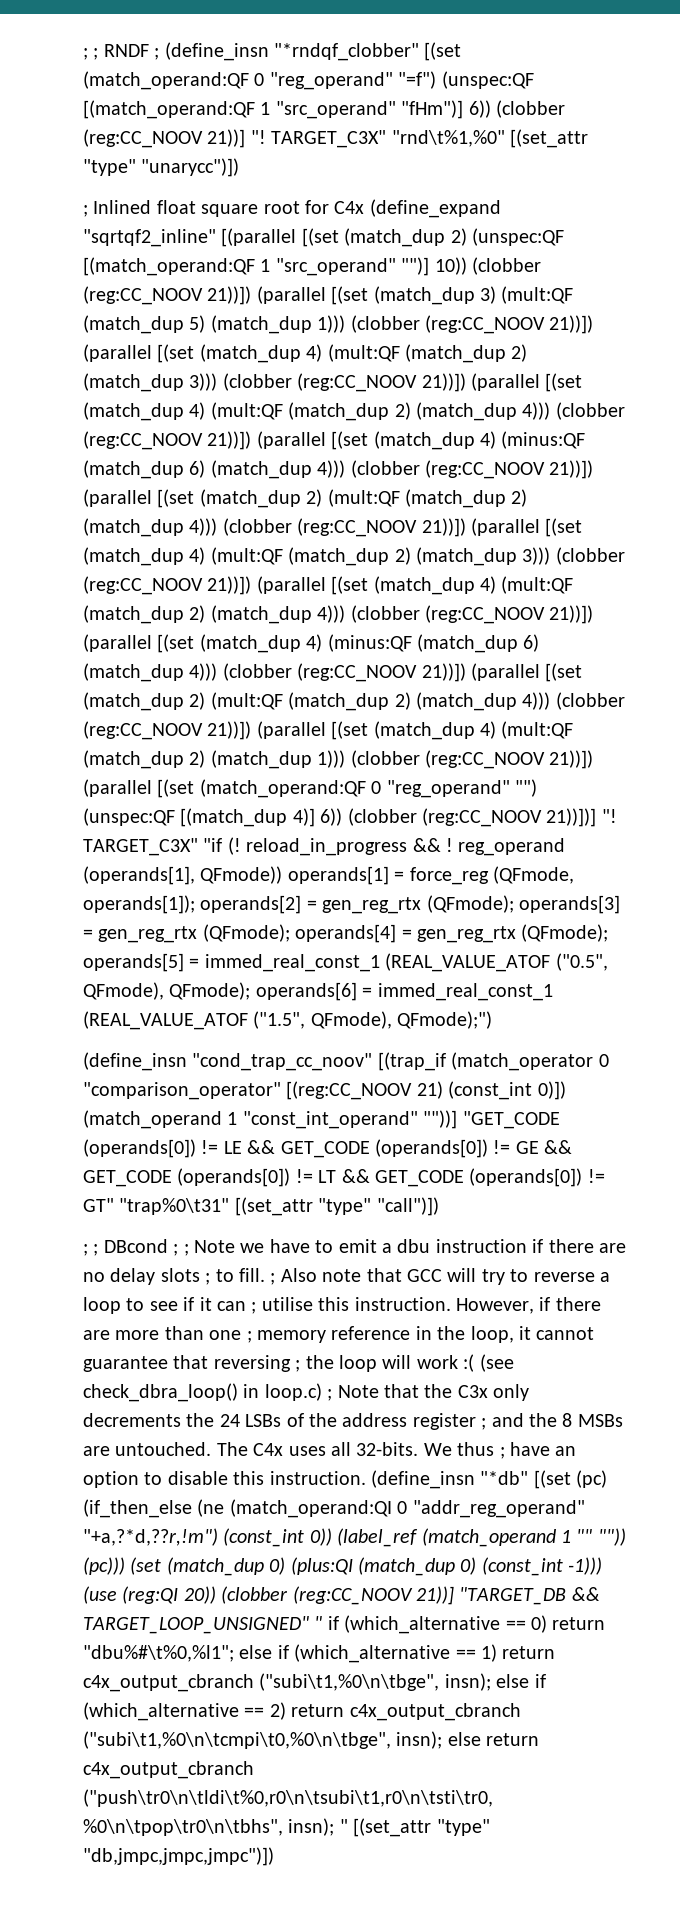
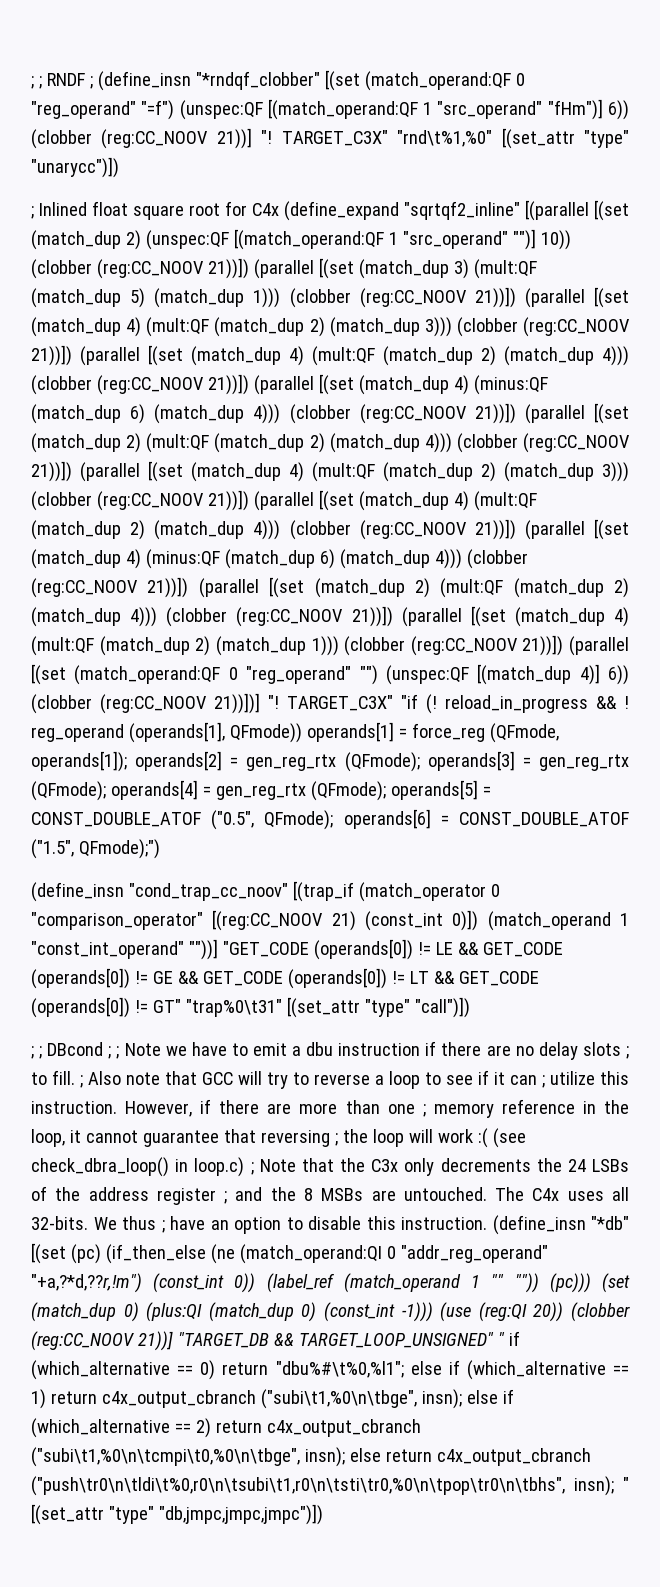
- TARGET_C3X" "if (! reload_in_progress && ! reg_operand (operands[1], QFmode)) operands[1] = force_reg (QFmode, operands[1]); operands[2] = gen_reg_rtx (QFmode); operands[3] = gen_reg_rtx (QFmode); operands[4] = gen_reg_rtx (QFmode); operands[5] = immed_real_const_1 (REAL_VALUE_ATOF ("0.5", QFmode), QFmode); operands[6] = immed_real_const_1 (REAL_VALUE_ATOF ("1.5", QFmode), QFmode);")
+ TARGET_C3X" "if (! reload_in_progress && ! reg_operand (operands[1], QFmode)) operands[1] = force_reg (QFmode, operands[1]); operands[2] = gen_reg_rtx (QFmode); operands[3] = gen_reg_rtx (QFmode); operands[4] = gen_reg_rtx (QFmode); operands[5] = CONST_DOUBLE_ATOF ("0.5", QFmode); operands[6] = CONST_DOUBLE_ATOF ("1.5", QFmode);")
- ; ; DBcond ; ; Note we have to emit a dbu instruction if there are no delay slots ; to fill. ; Also note that GCC will try to reverse a loop to see if it can ; utilise this instruction.
+ ; ; DBcond ; ; Note we have to emit a dbu instruction if there are no delay slots ; to fill. ; Also note that GCC will try to reverse a loop to see if it can ; utilize this instruction.

